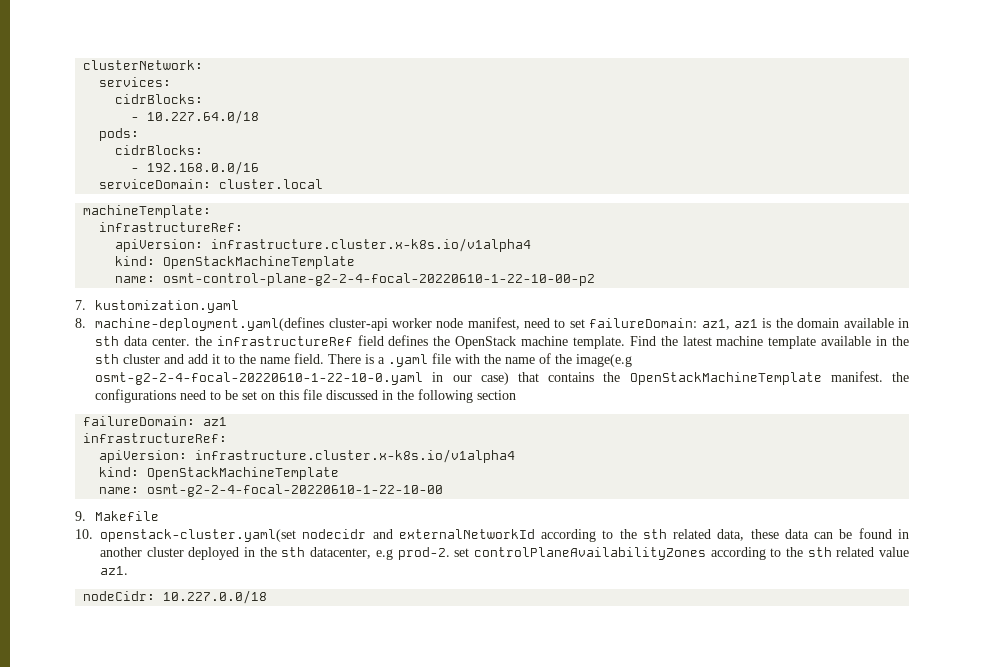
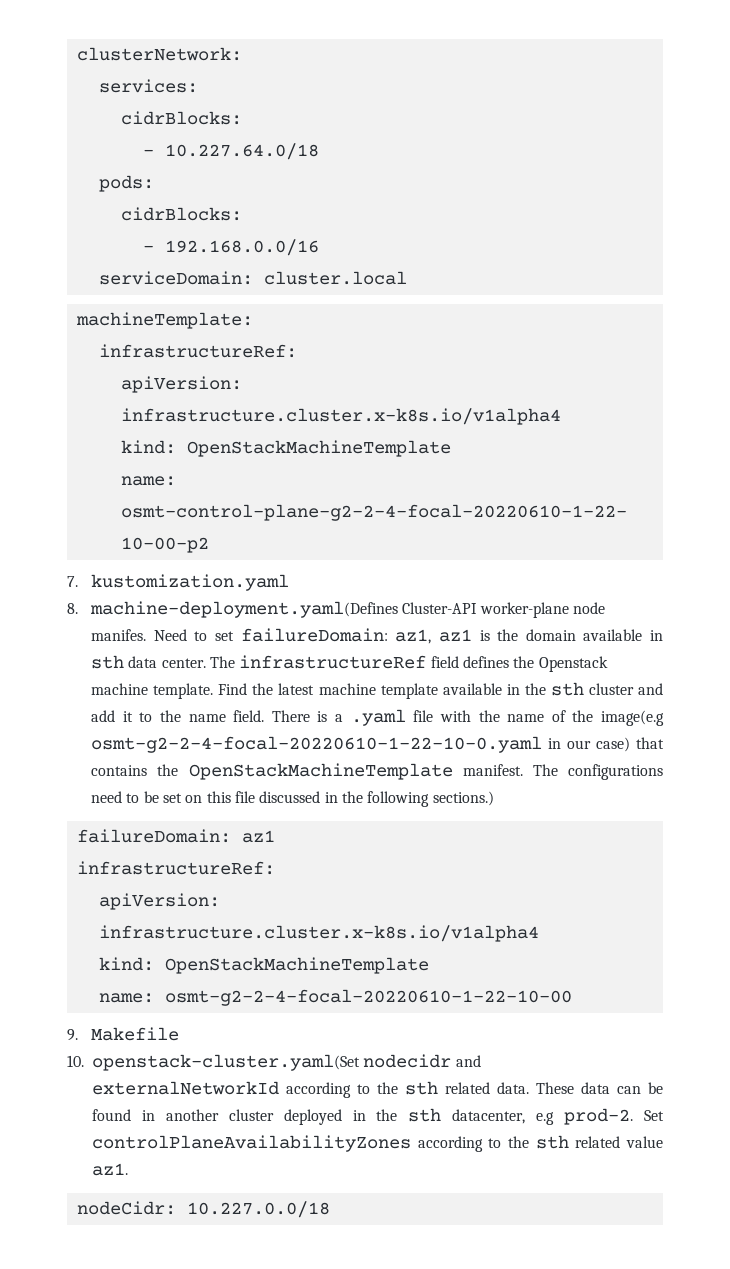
- 8. machine-deployment.yaml(defines cluster-api worker node manifest, need to set failureDomain: az1, az1 is the domain available in sth data center. the infrastructureRef field defines the OpenStack machine template.
+ 8. machine-deployment.yaml(Defines Cluster-API worker-plane node manifes. Need to set failureDomain: az1, az1 is the domain available in sth data center. The infrastructureRef field defines the Openstack machine template.
- There is a .yaml file with the name of the image(e.g osmt-g2-2-4-focal-20220610-1-22-10-0.yaml in our case) that contains the OpenStackMachineTemplate manifest. the configurations need to be set on this file discussed in the following section
+ There is a .yaml file with the name of the image(e.g osmt-g2-2-4-focal-20220610-1-22-10-0.yaml in our case) that contains the OpenStackMachineTemplate manifest. The configurations need to be set on this file discussed in the following sections.)
- 10. openstack-cluster.yaml(set nodecidr and externalNetworkId according to the sth related data, these data can be found in another cluster deployed in the sth datacenter, e.g prod-2. set controlPlaneAvailabilityZones according to the sth related value az1.
+ 10. openstack-cluster.yaml(Set nodecidr and externalNetworkId according to the sth related data. These data can be found in another cluster deployed in the sth datacenter, e.g prod-2. Set controlPlaneAvailabilityZones according to the sth related value az1.

